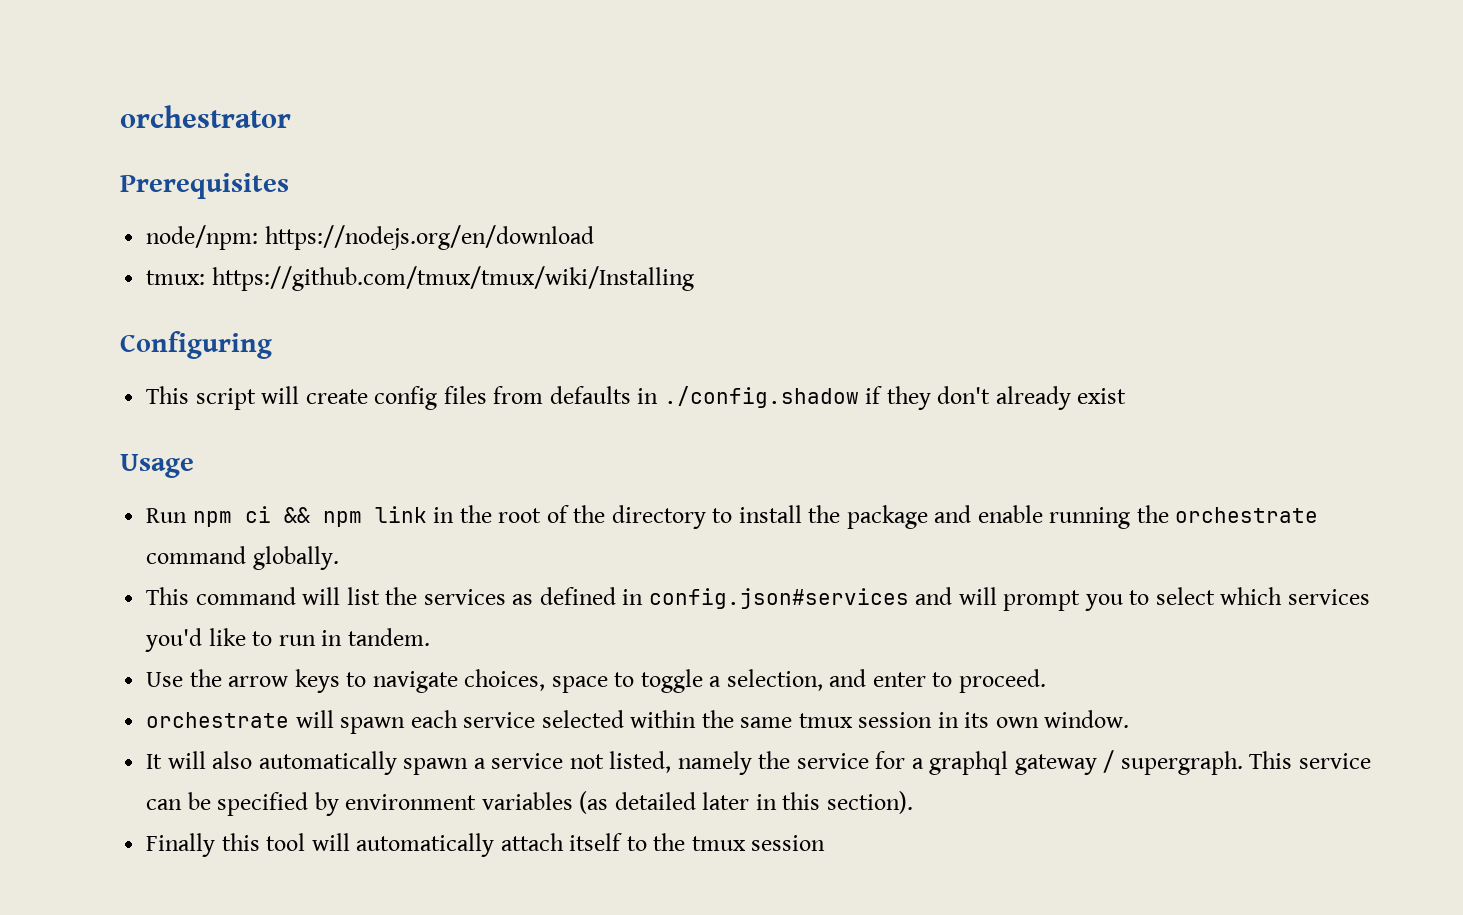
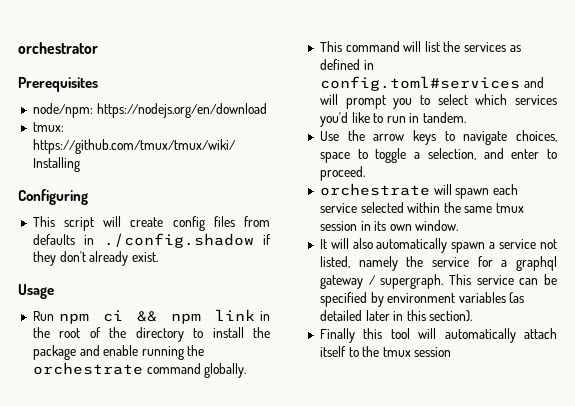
- This script will create config files from defaults in ./config.shadow if they don't already exist
+ This script will create config files from defaults in ./config.shadow if they don't already exist.
- This command will list the services as defined in config.json#services and will prompt you to select which services you'd like to run in tandem.
+ This command will list the services as defined in config.toml#services and will prompt you to select which services you'd like to run in tandem.

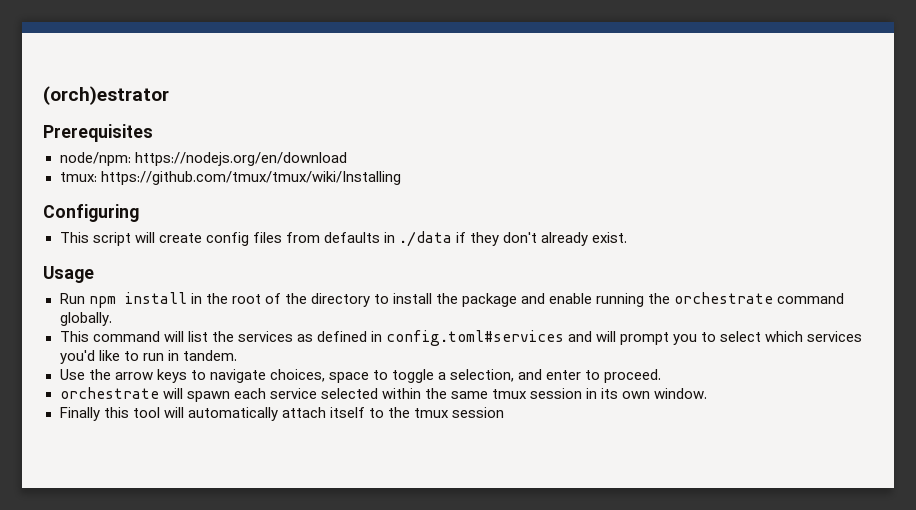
- orchestrator
+ (orch)estrator
- This script will create config files from defaults in ./config.shadow if they don't already exist.
+ This script will create config files from defaults in ./data if they don't already exist.
- Run npm ci && npm link in the root of the directory to install the package and enable running the orchestrate command globally.
+ Run npm install in the root of the directory to install the package and enable running the orchestrate command globally.
- It will also automatically spawn a service not listed, namely the service for a graphql gateway / supergraph. This service can be specified by environment variables (as detailed later in this section).

